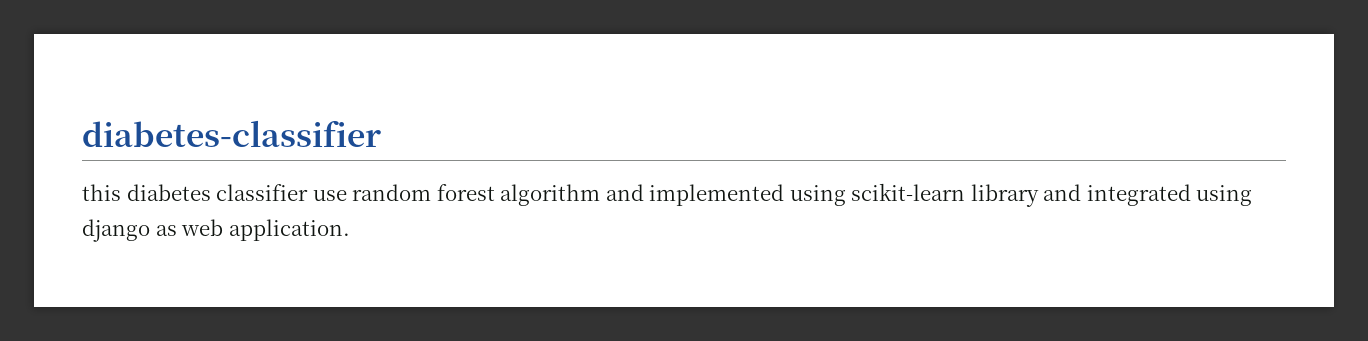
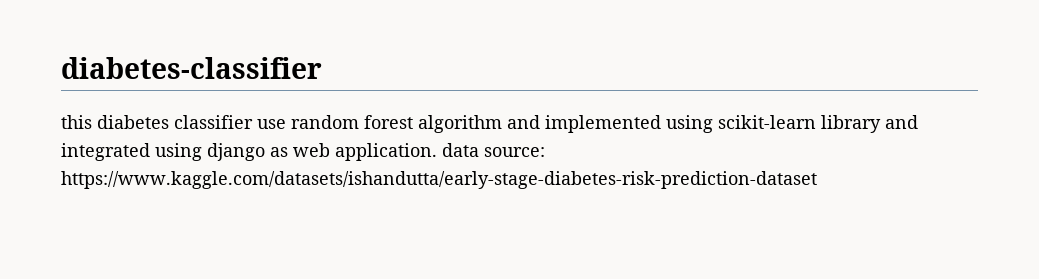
- this diabetes classifier use random forest algorithm and implemented using scikit-learn library and integrated using django as web application.
+ this diabetes classifier use random forest algorithm and implemented using scikit-learn library and integrated using django as web application. data source: https://www.kaggle.com/datasets/ishandutta/early-stage-diabetes-risk-prediction-dataset

